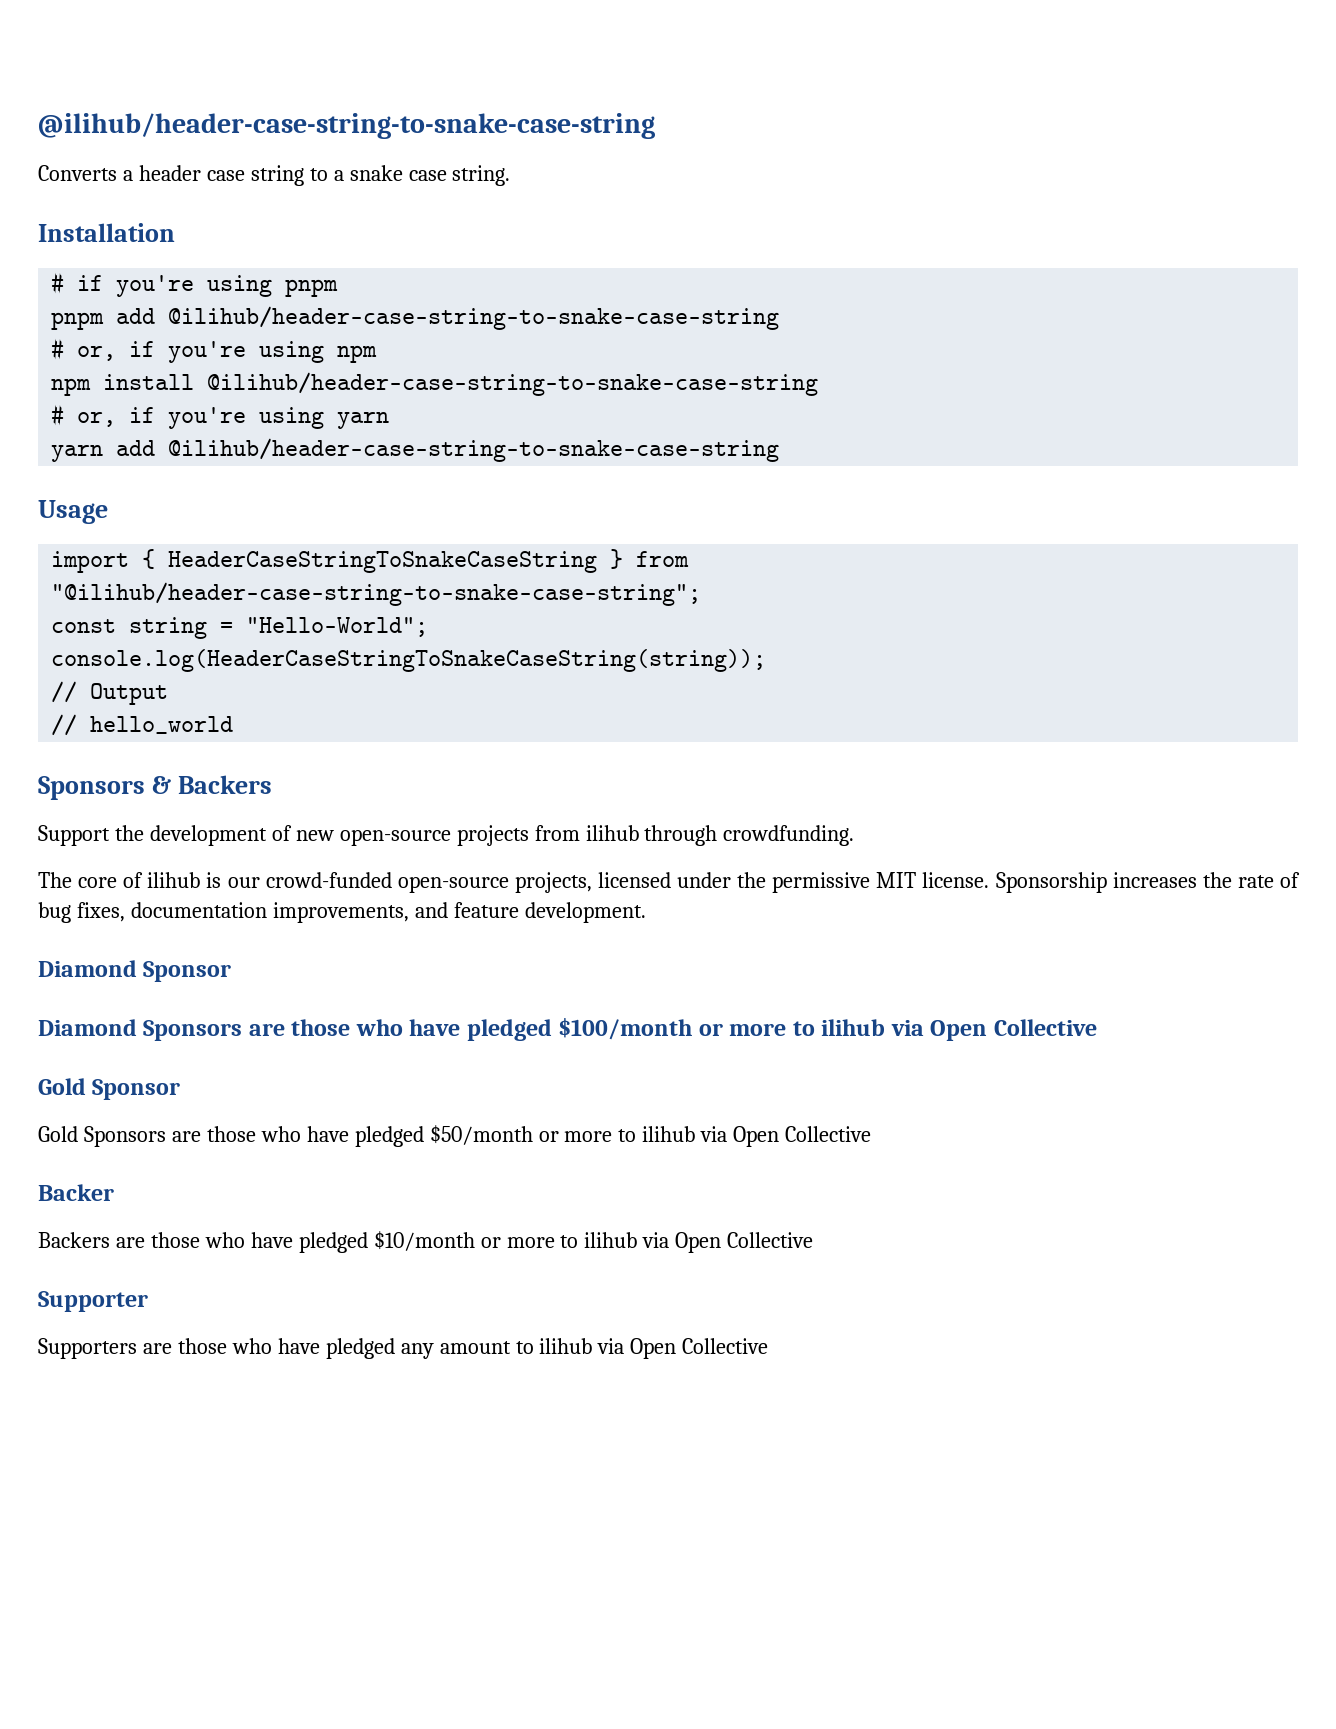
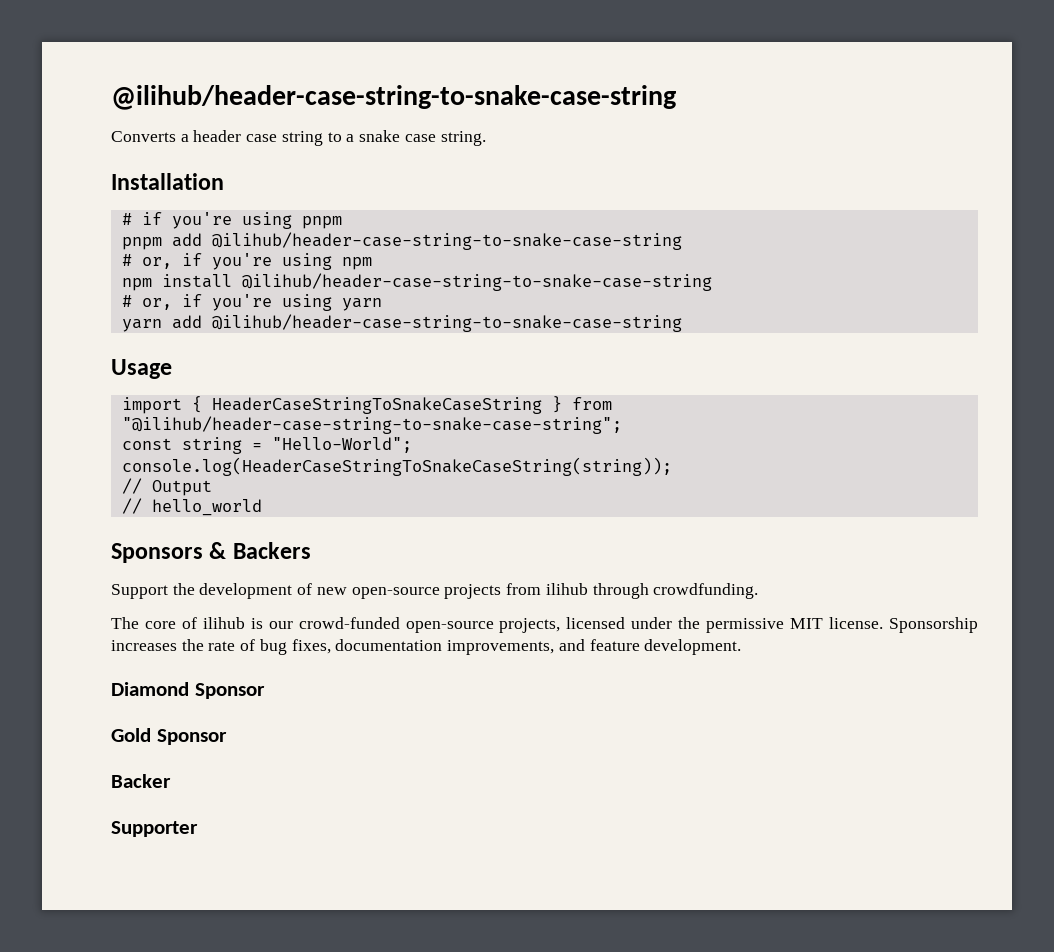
- Diamond Sponsors are those who have pledged $100/month or more to ilihub via Open Collective
  Gold Sponsor
- Gold Sponsors are those who have pledged $50/month or more to ilihub via Open Collective
  Backer
- Backers are those who have pledged $10/month or more to ilihub via Open Collective
  Supporter
- Supporters are those who have pledged any amount to ilihub via Open Collective

